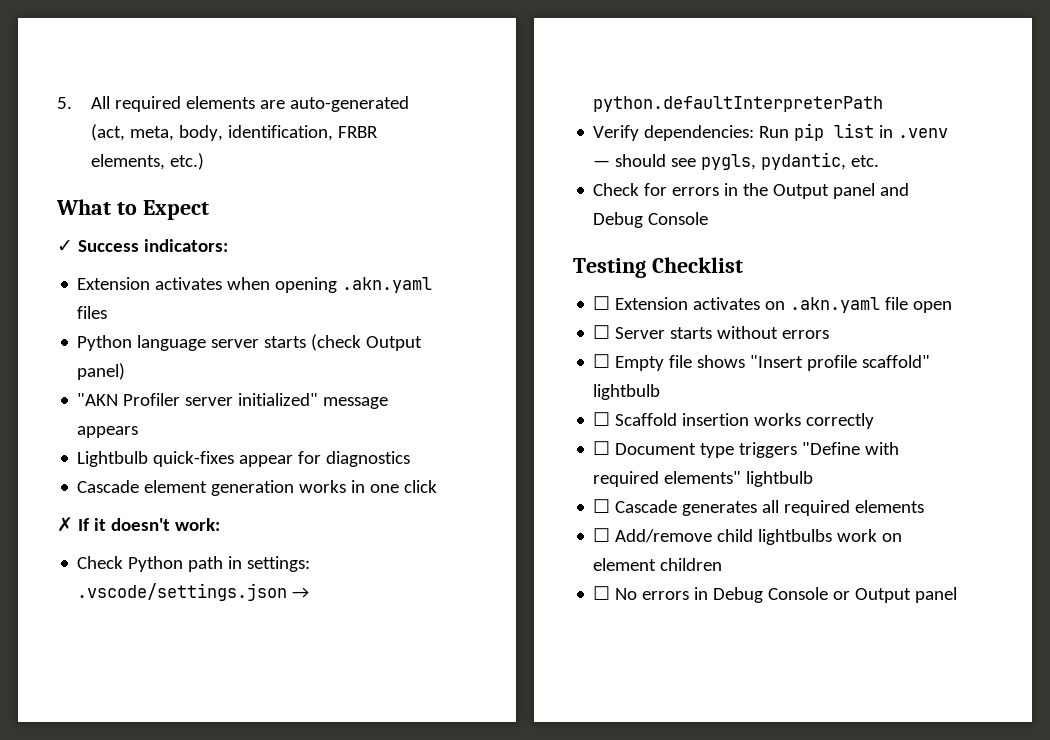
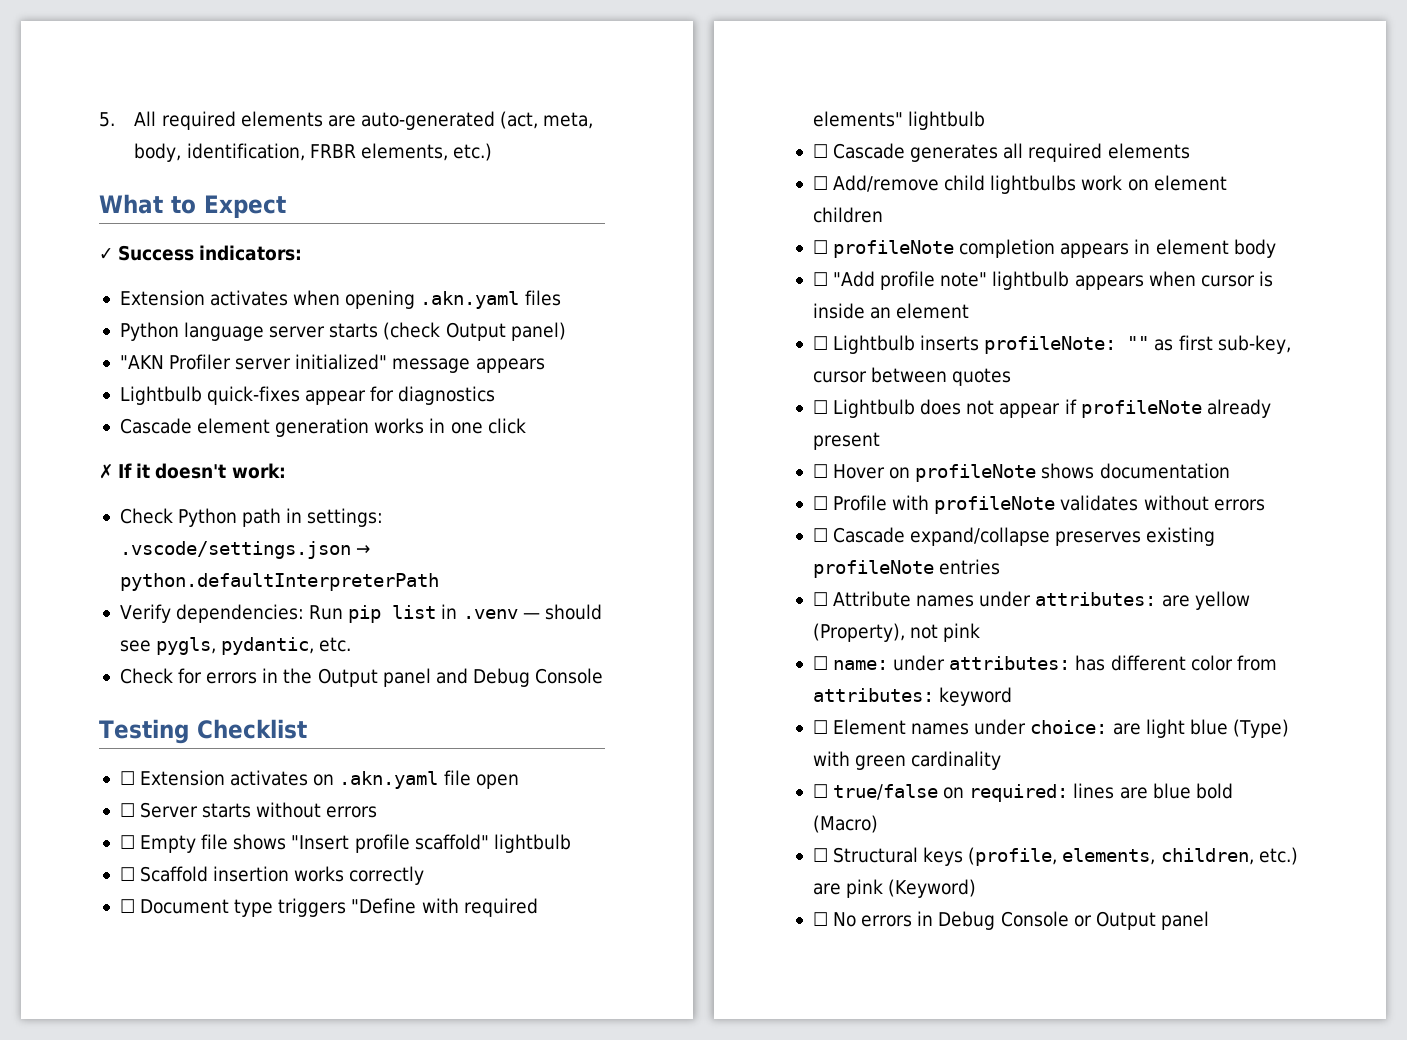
+ ☐ profileNote completion appears in element body
+ ☐ "Add profile note" lightbulb appears when cursor is inside an element
+ ☐ Lightbulb inserts profileNote: "" as first sub-key, cursor between quotes
+ ☐ Lightbulb does not appear if profileNote already present
+ ☐ Hover on profileNote shows documentation
+ ☐ Profile with profileNote validates without errors
+ ☐ Cascade expand/collapse preserves existing profileNote entries
+ ☐ Attribute names under attributes: are yellow (Property), not pink
+ ☐ name: under attributes: has different color from attributes: keyword
+ ☐ Element names under choice: are light blue (Type) with green cardinality
+ ☐ true/false on required: lines are blue bold (Macro)
+ ☐ Structural keys (profile, elements, children, etc.) are pink (Keyword)

